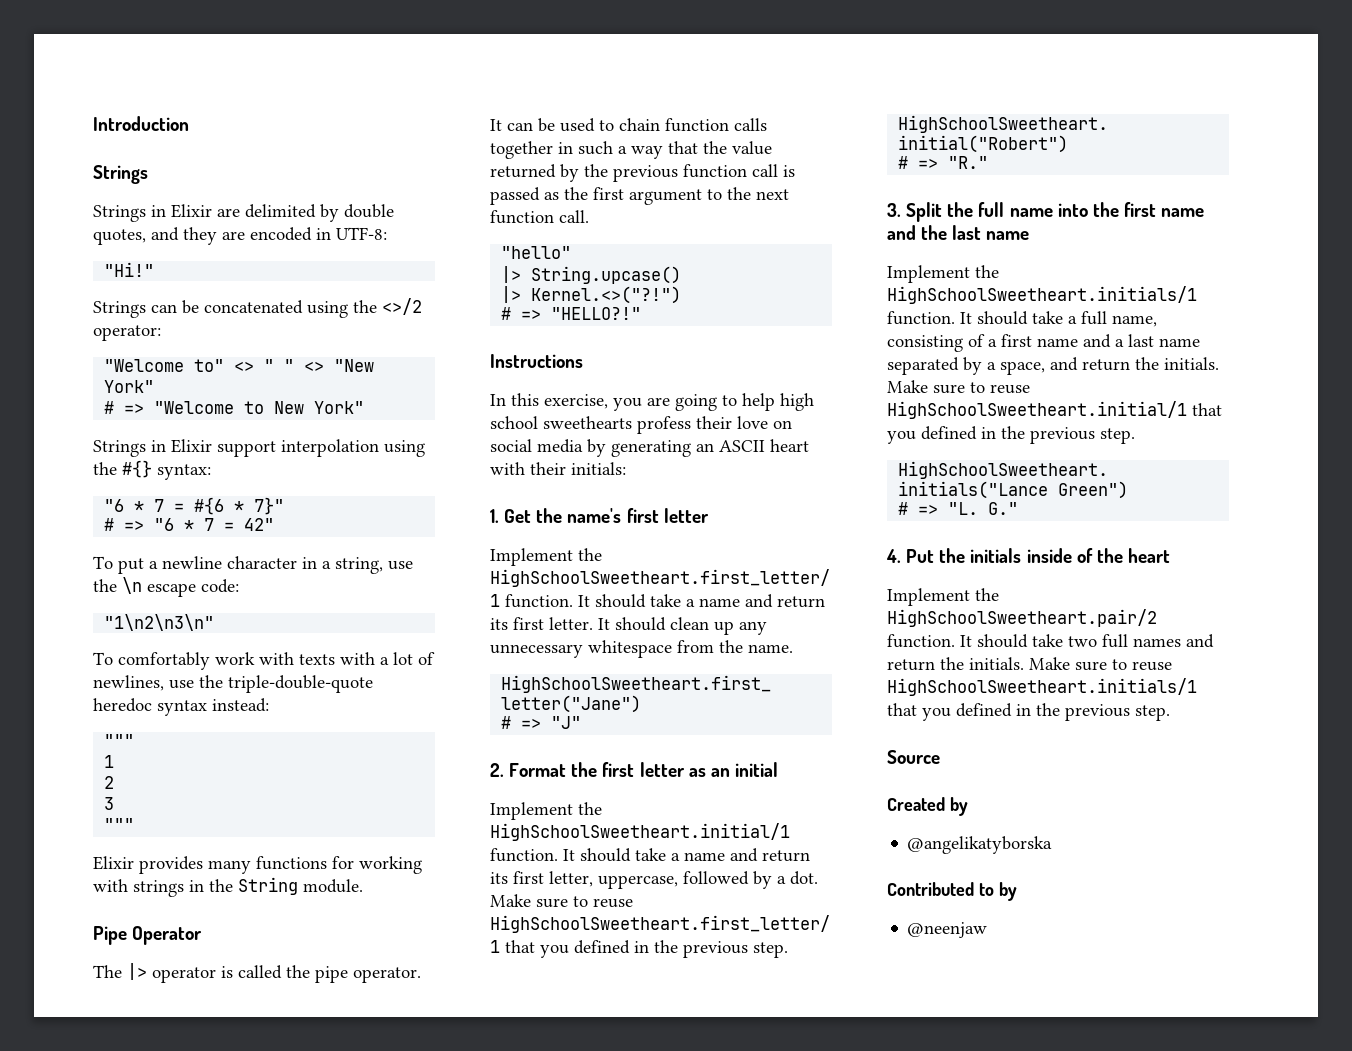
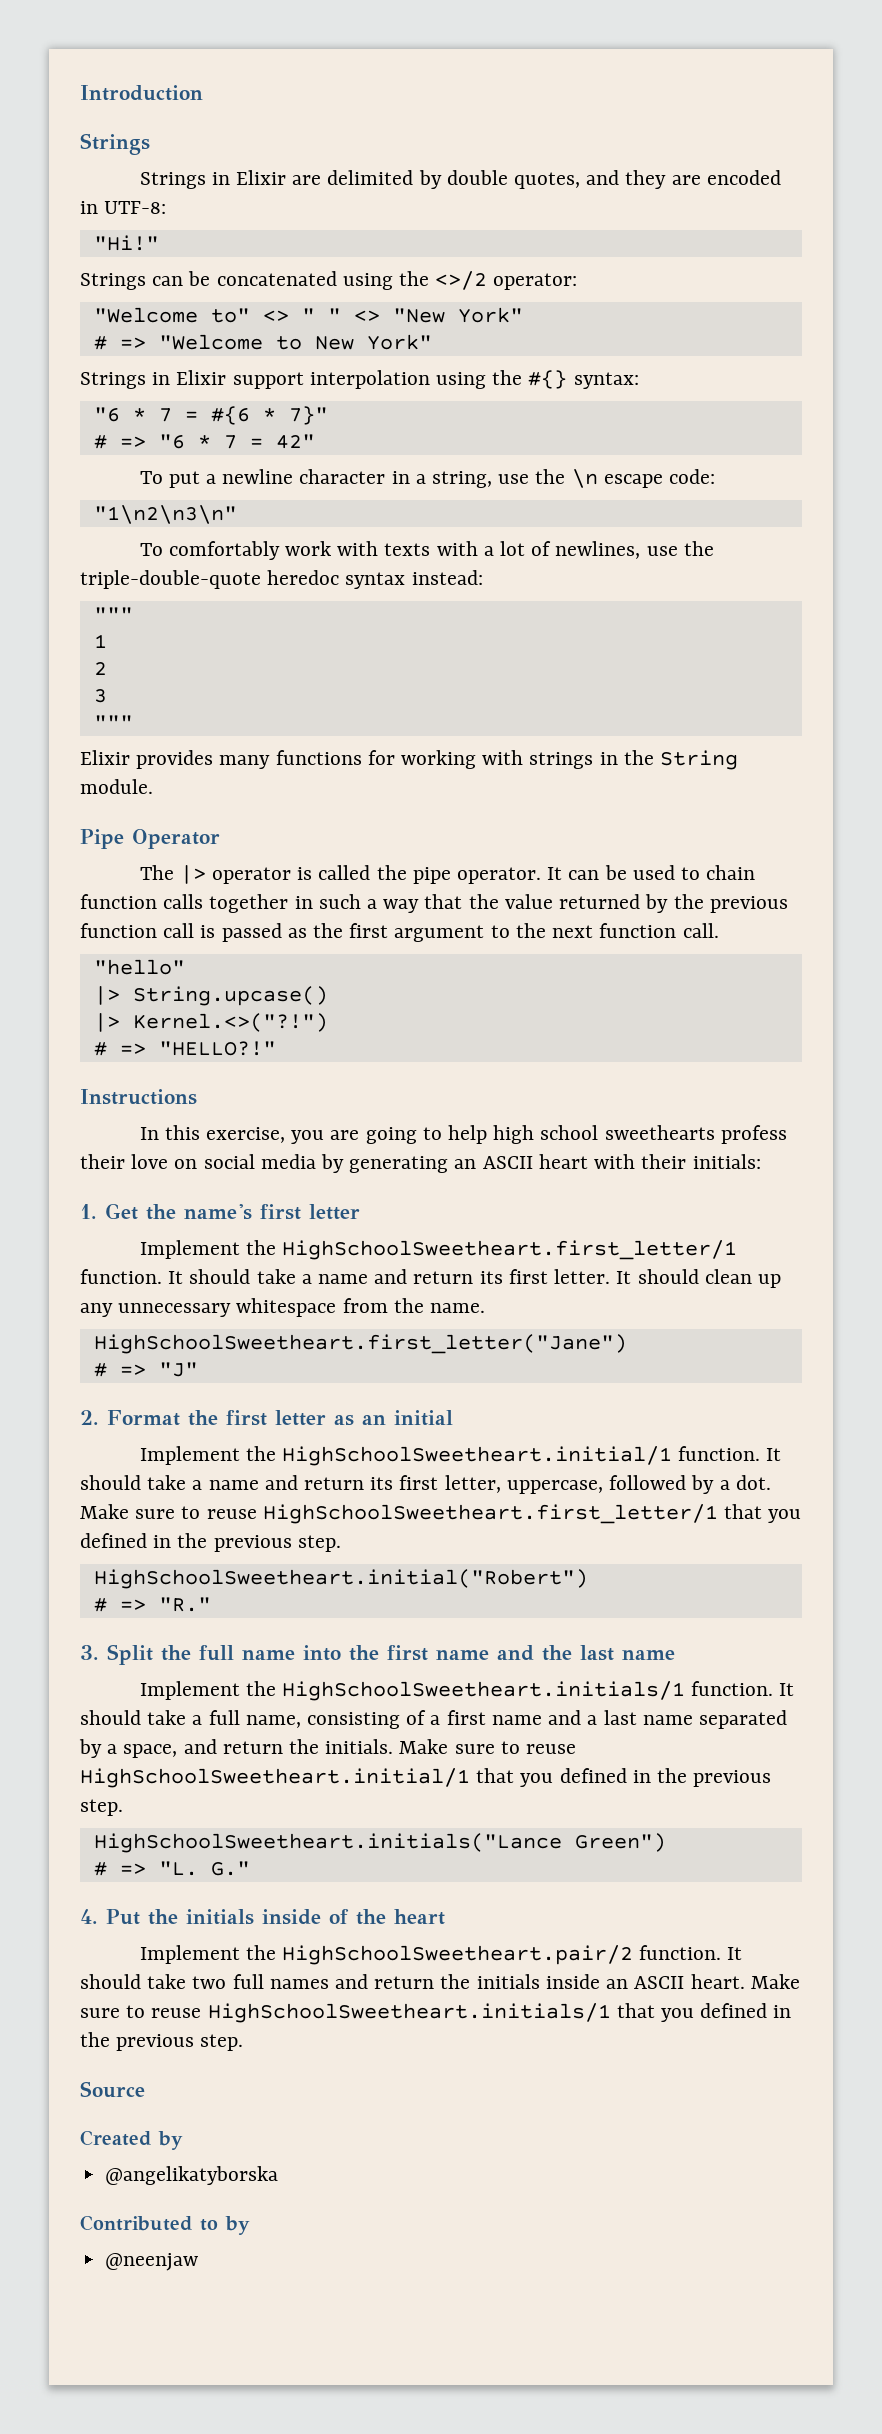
- It should take two full names and return the initials.
+ It should take two full names and return the initials inside an ASCII heart.

